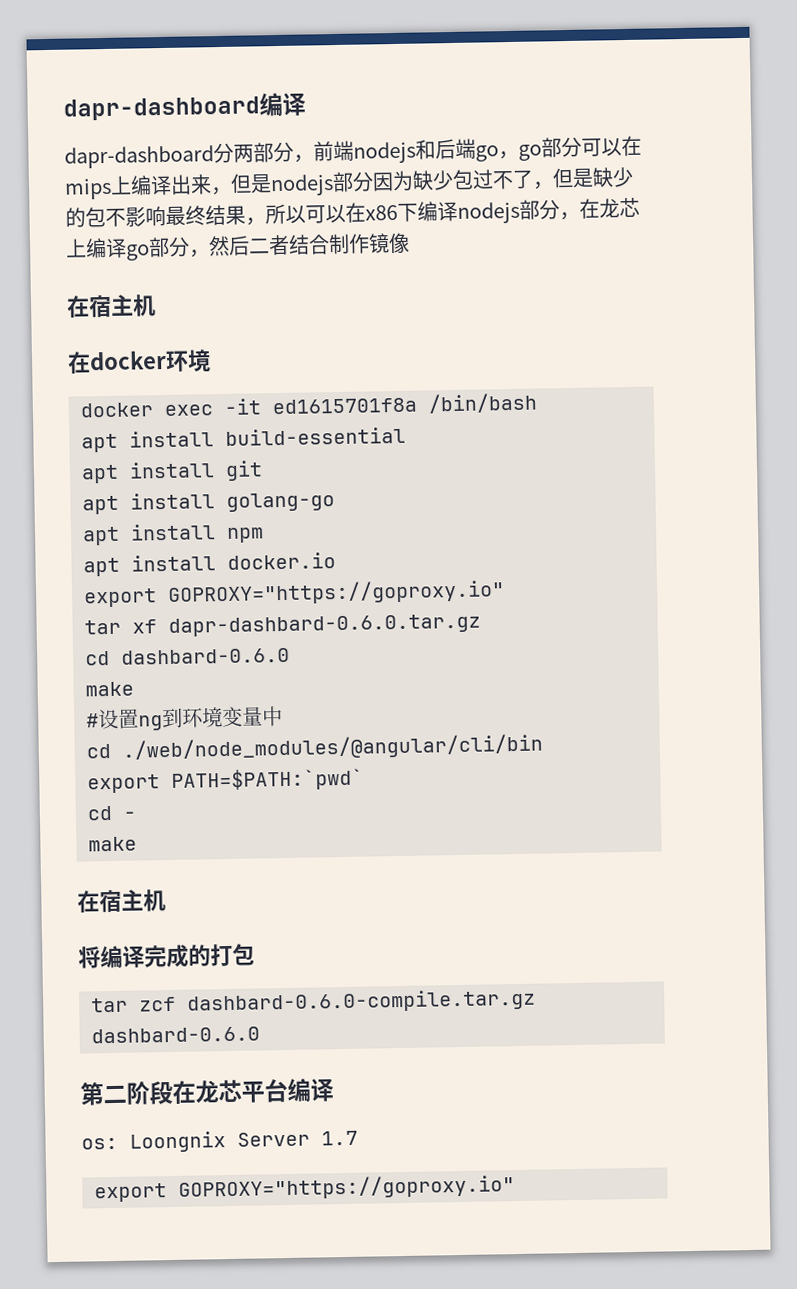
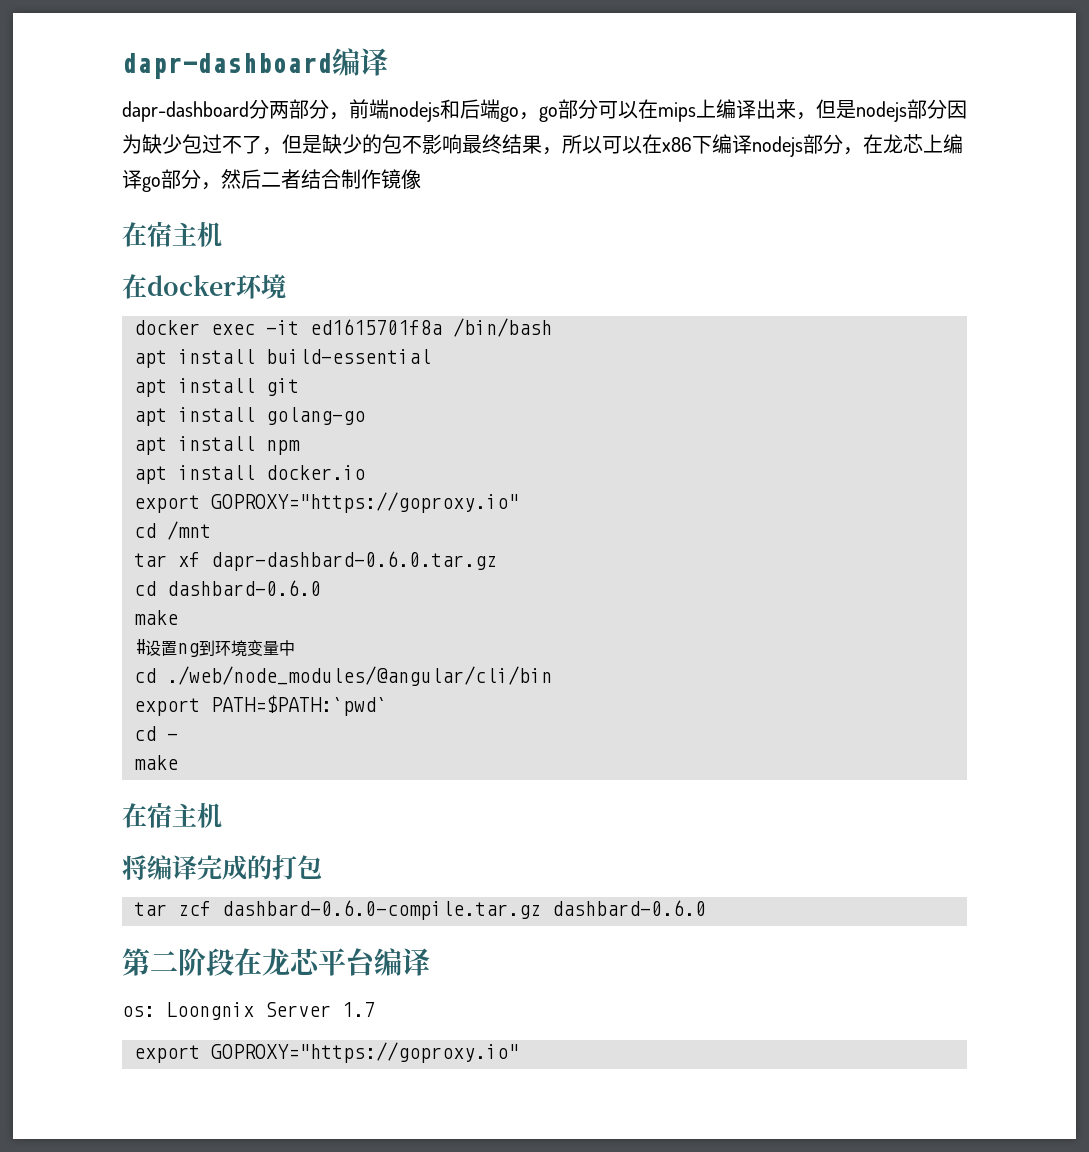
+ cd /mnt

